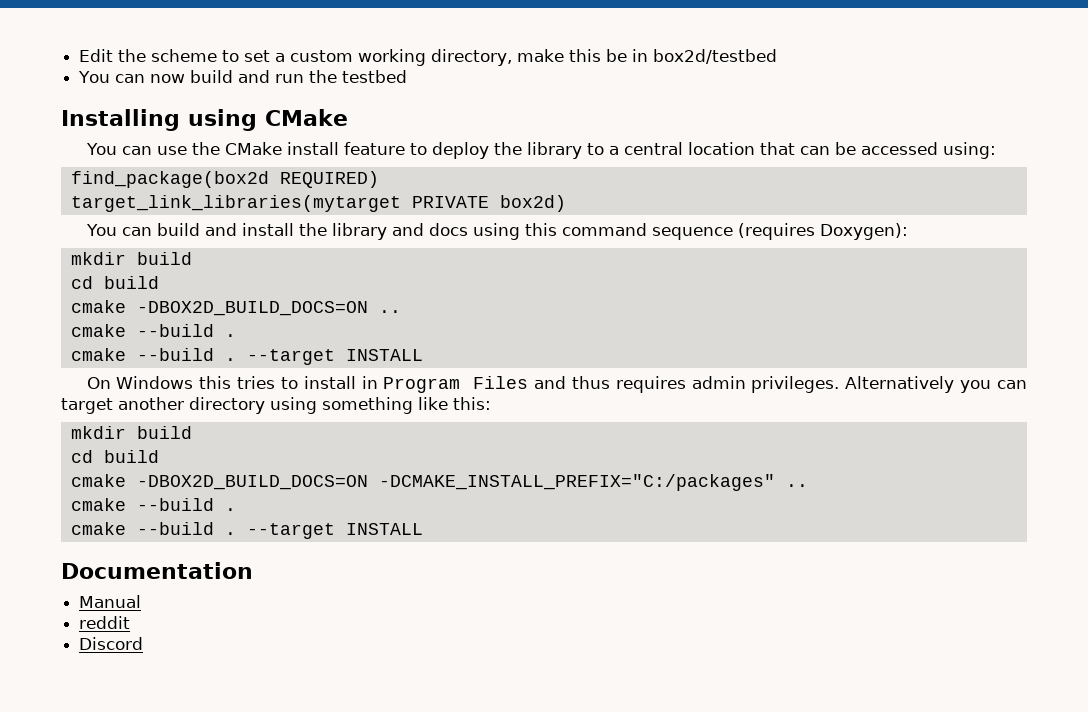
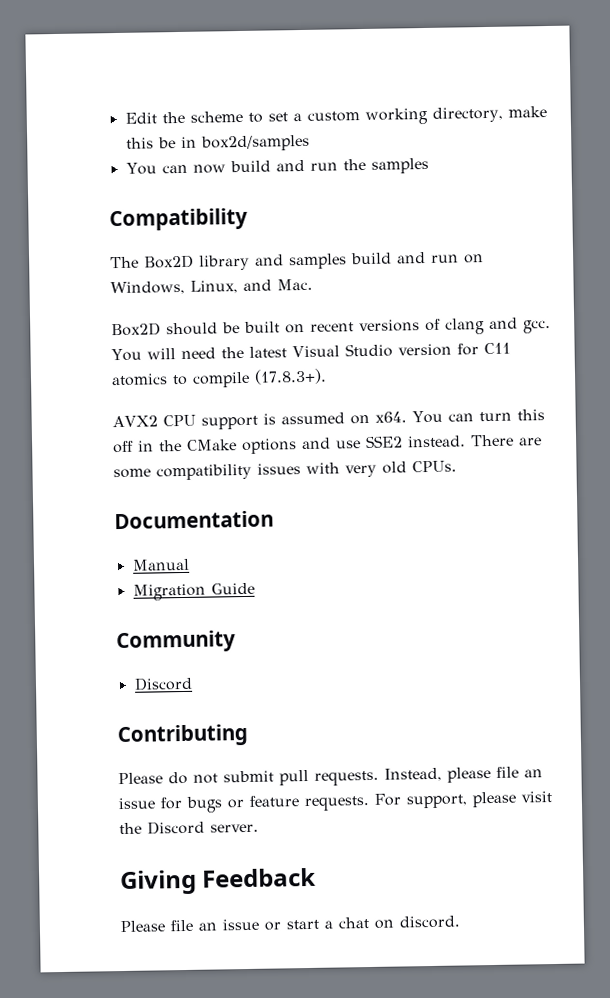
- Edit the scheme to set a custom working directory, make this be in box2d/testbed
+ Edit the scheme to set a custom working directory, make this be in box2d/samples
- You can now build and run the testbed
- Installing using CMake
- You can use the CMake install feature to deploy the library to a central location that can be accessed using:
- find_package(box2d REQUIRED)
- target_link_libraries(mytarget PRIVATE box2d)
- You can build and install the library and docs using this command sequence (requires Doxygen):
- mkdir build
- cd build
- cmake -DBOX2D_BUILD_DOCS=ON ..
- cmake --build .
- cmake --build . --target INSTALL
- On Windows this tries to install in Program Files and thus requires admin privileges. Alternatively you can target another directory using something like this:
- mkdir build
- cd build
- cmake -DBOX2D_BUILD_DOCS=ON -DCMAKE_INSTALL_PREFIX="C:/packages" ..
- cmake --build .
- cmake --build . --target INSTALL
+ You can now build and run the samples
+ Compatibility
+ The Box2D library and samples build and run on Windows, Linux, and Mac.
+ Box2D should be built on recent versions of clang and gcc. You will need the latest Visual Studio version for C11 atomics to compile (17.8.3+).
+ AVX2 CPU support is assumed on x64. You can turn this off in the CMake options and use SSE2 instead. There are some compatibility issues with very old CPUs.
  Documentation
  Manual
- reddit
+ Migration Guide
+ Community
  Discord
+ Contributing
+ Please do not submit pull requests. Instead, please file an issue for bugs or feature requests. For support, please visit the Discord server.
+ Giving Feedback
+ Please file an issue or start a chat on discord.

